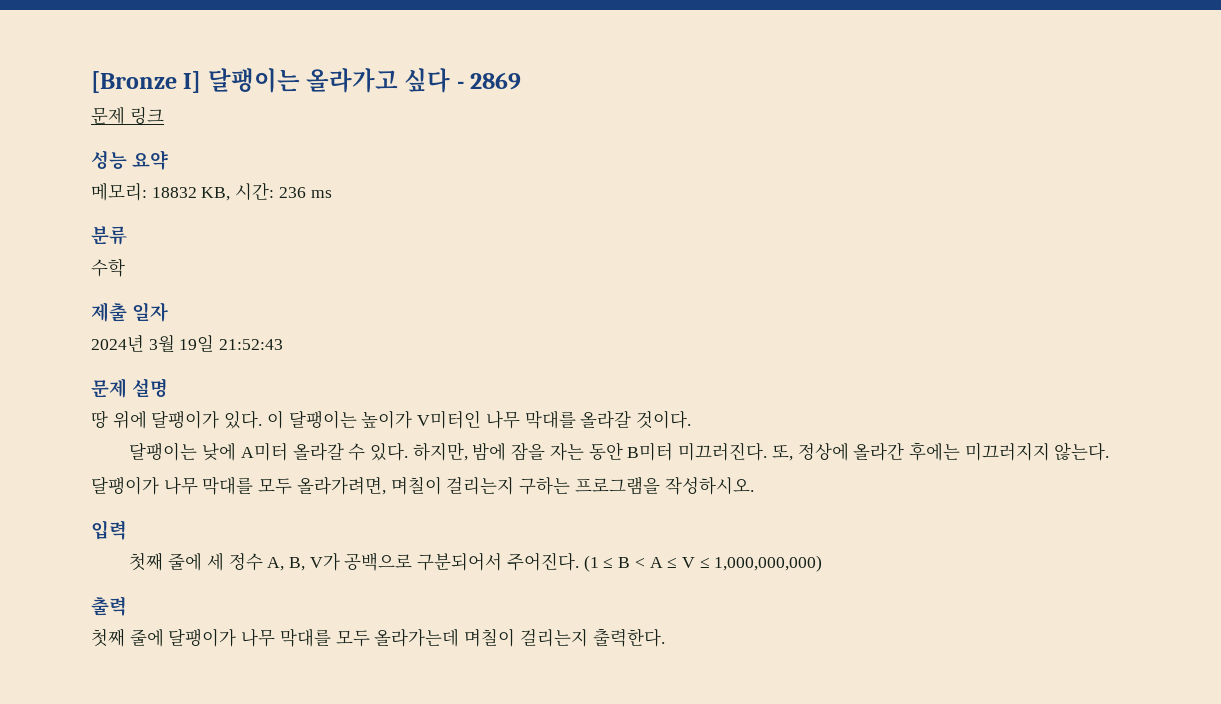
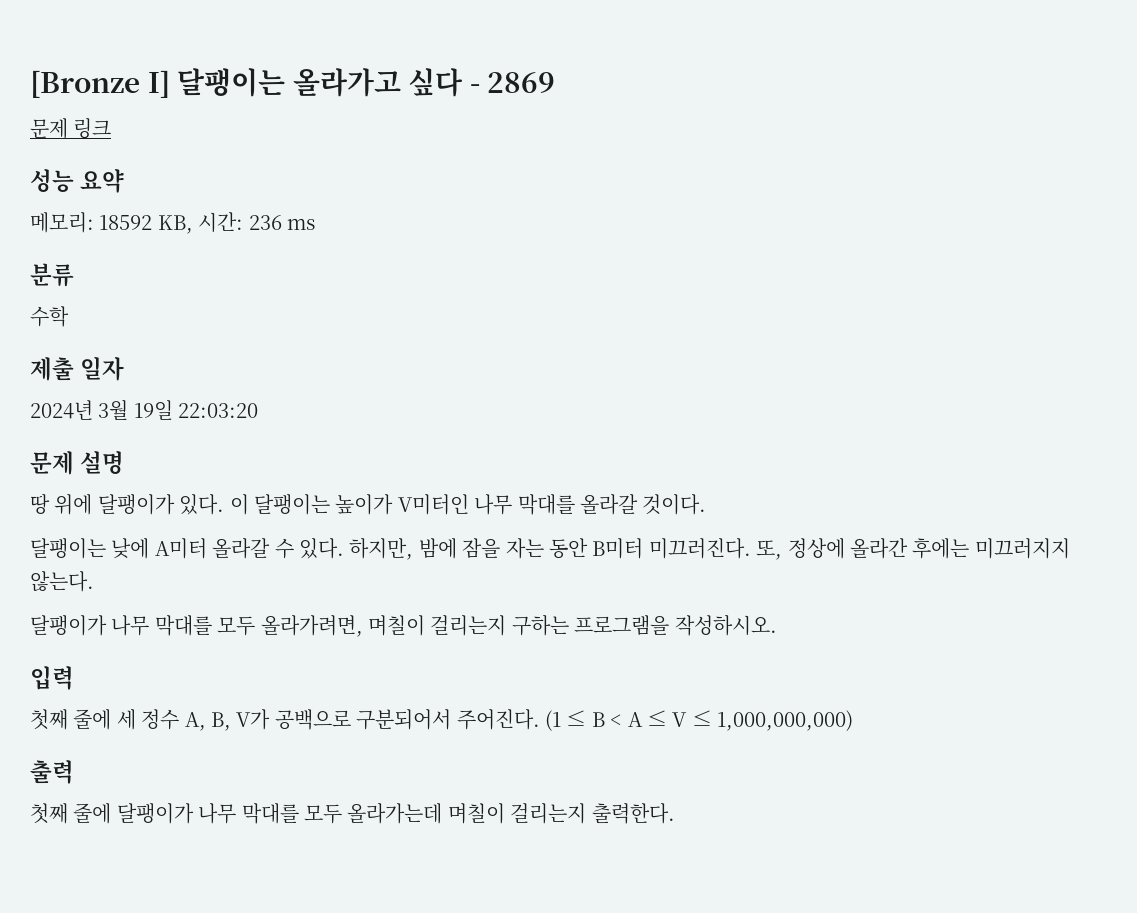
- 메모리: 18832 KB, 시간: 236 ms
+ 메모리: 18592 KB, 시간: 236 ms
- 2024년 3월 19일 21:52:43
+ 2024년 3월 19일 22:03:20

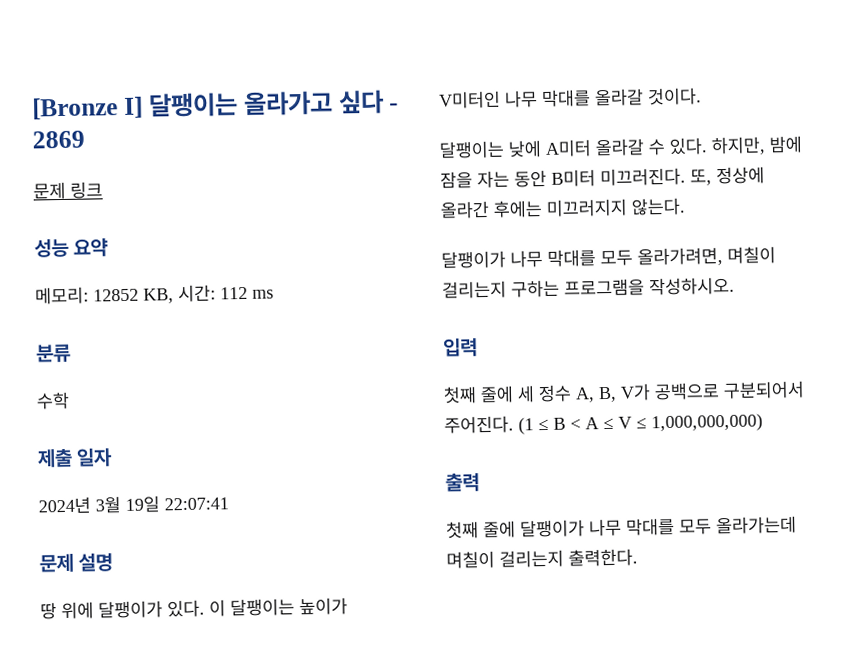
- 메모리: 18592 KB, 시간: 236 ms
+ 메모리: 12852 KB, 시간: 112 ms
- 2024년 3월 19일 22:03:20
+ 2024년 3월 19일 22:07:41

